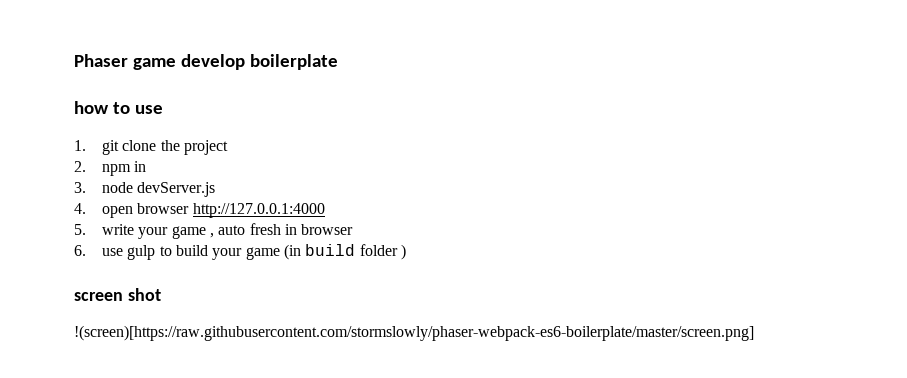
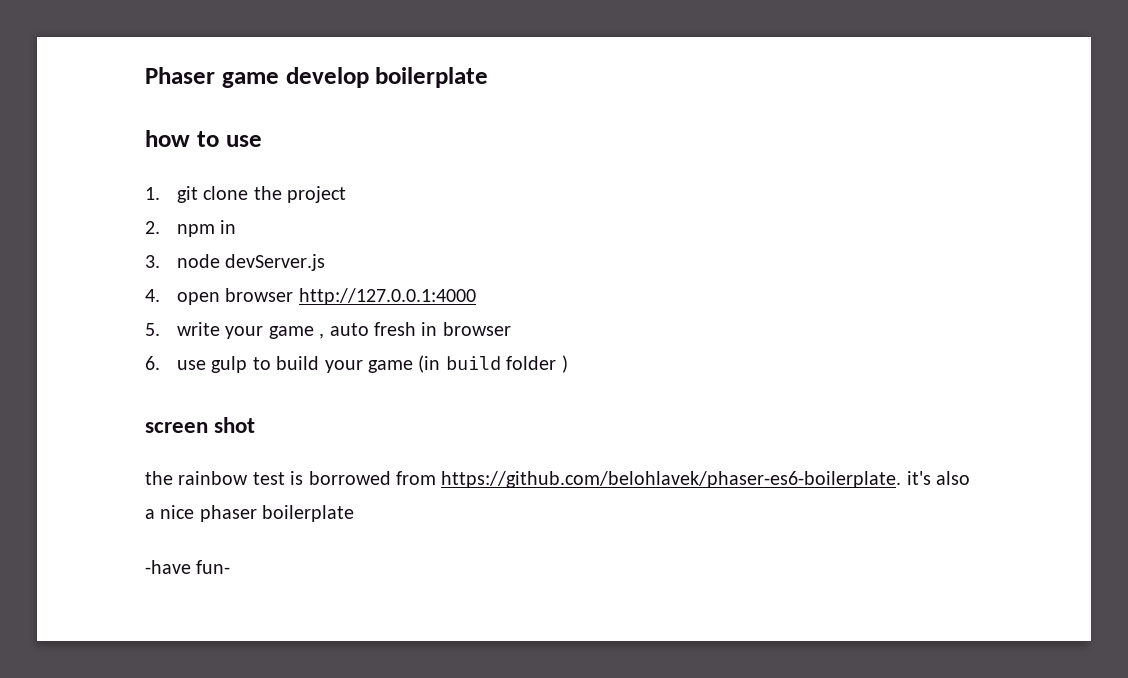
- !(screen)[https://raw.githubusercontent.com/stormslowly/phaser-webpack-es6-boilerplate/master/screen.png]
+ the rainbow test is borrowed from https://github.com/belohlavek/phaser-es6-boilerplate. it's also a nice phaser boilerplate
+ -have fun-

